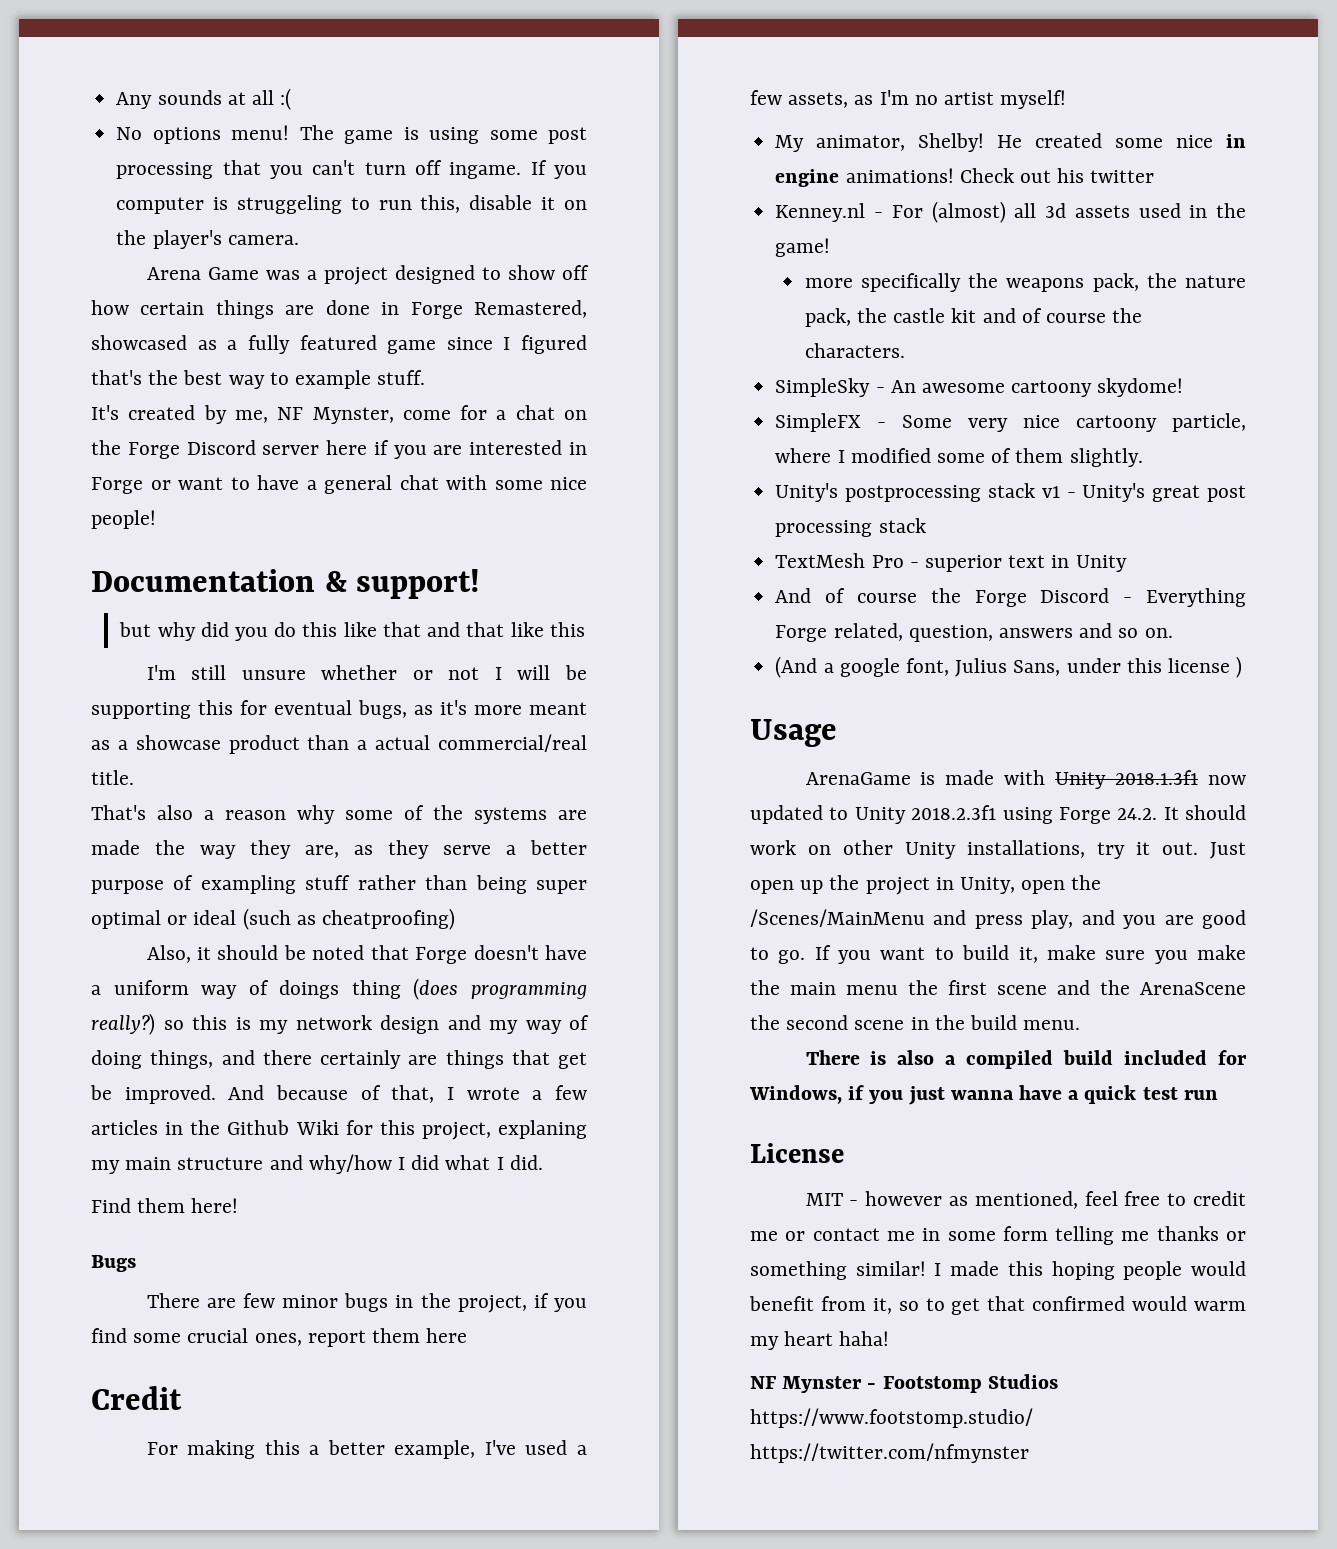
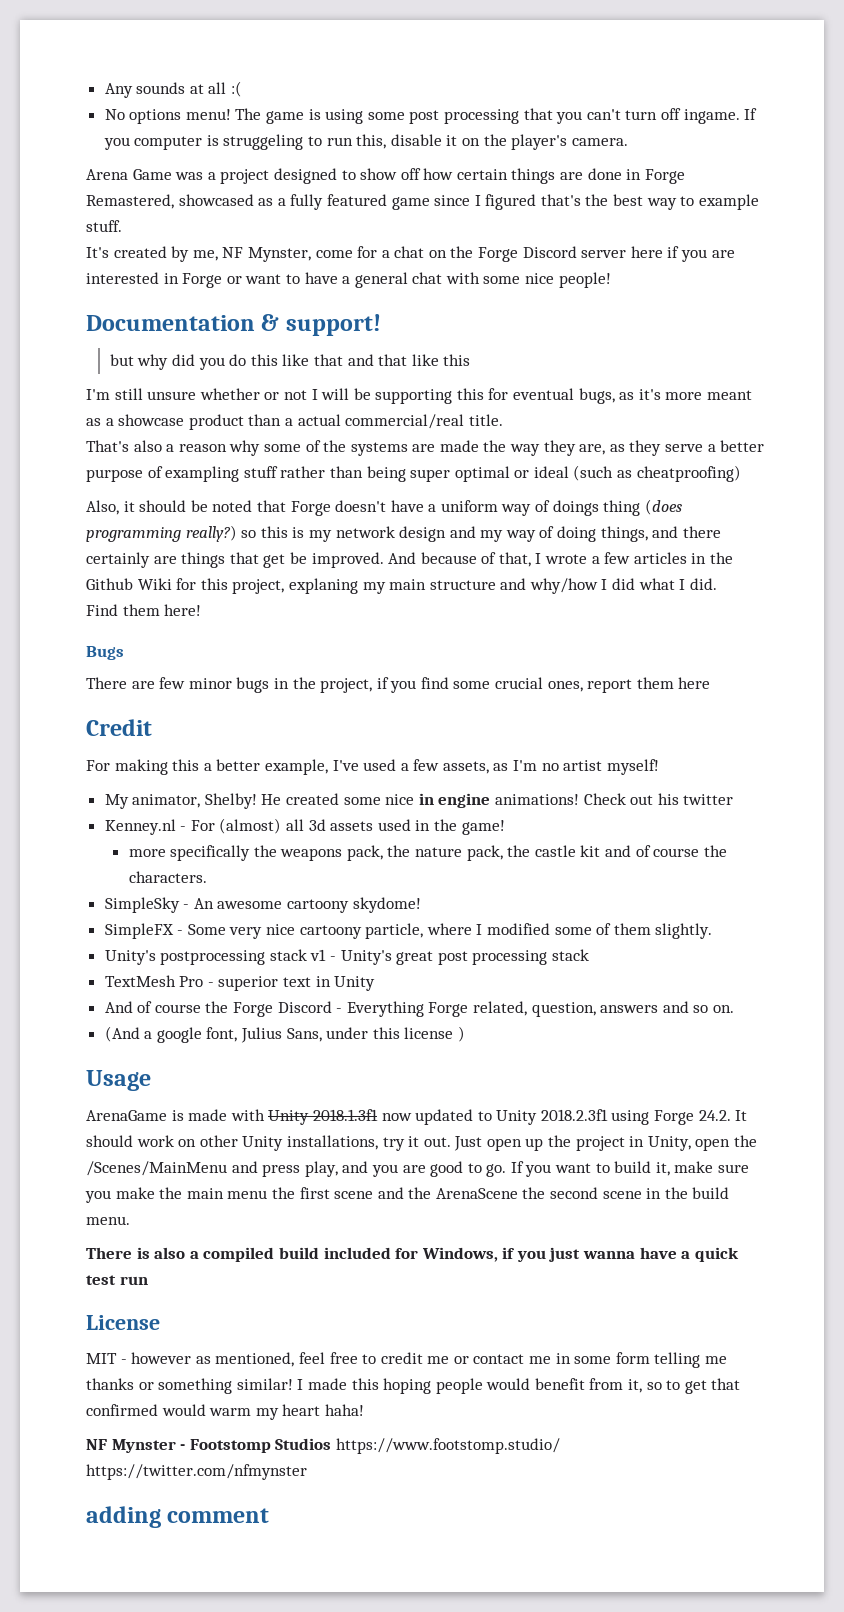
+ adding comment

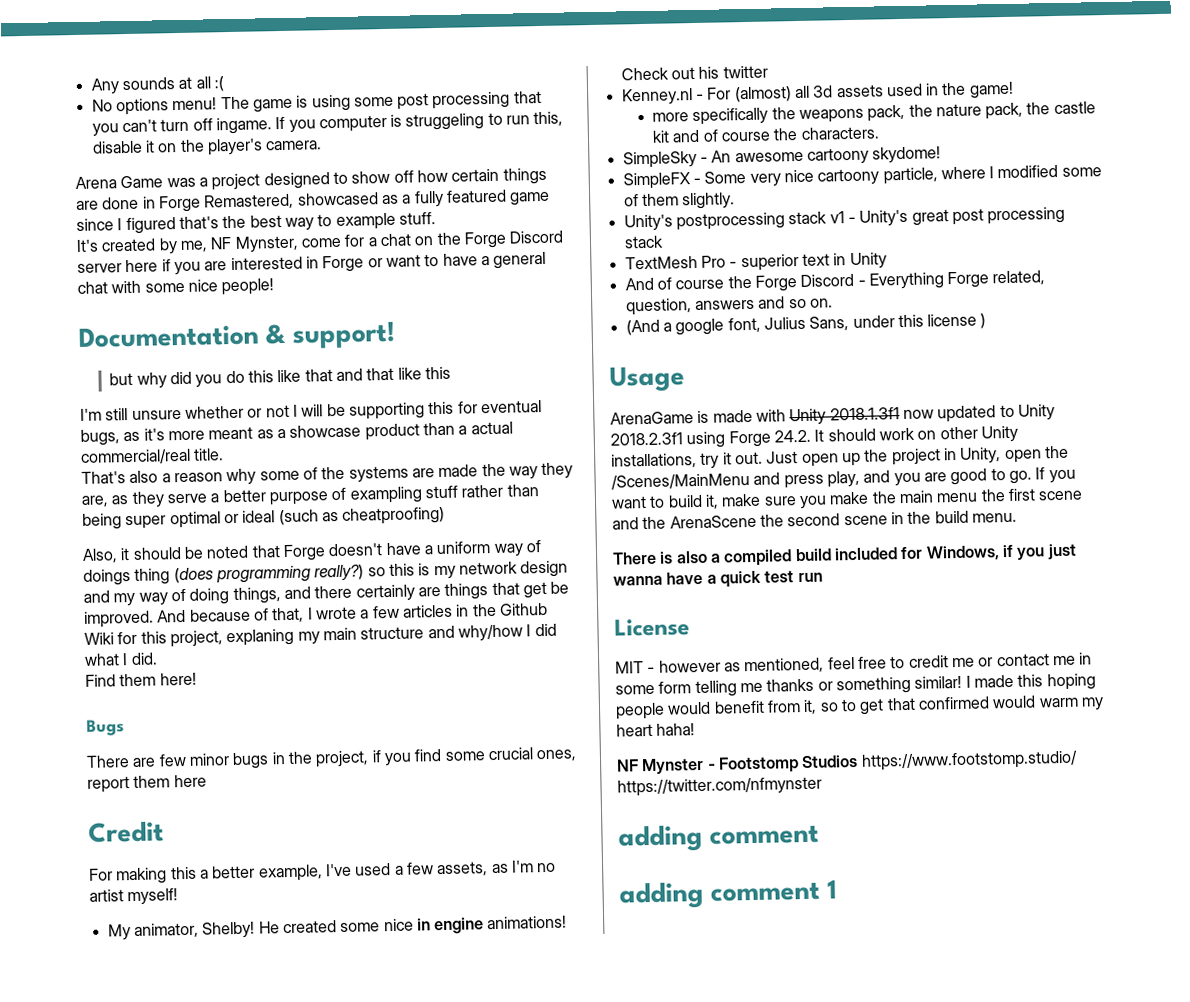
+ adding comment 1

